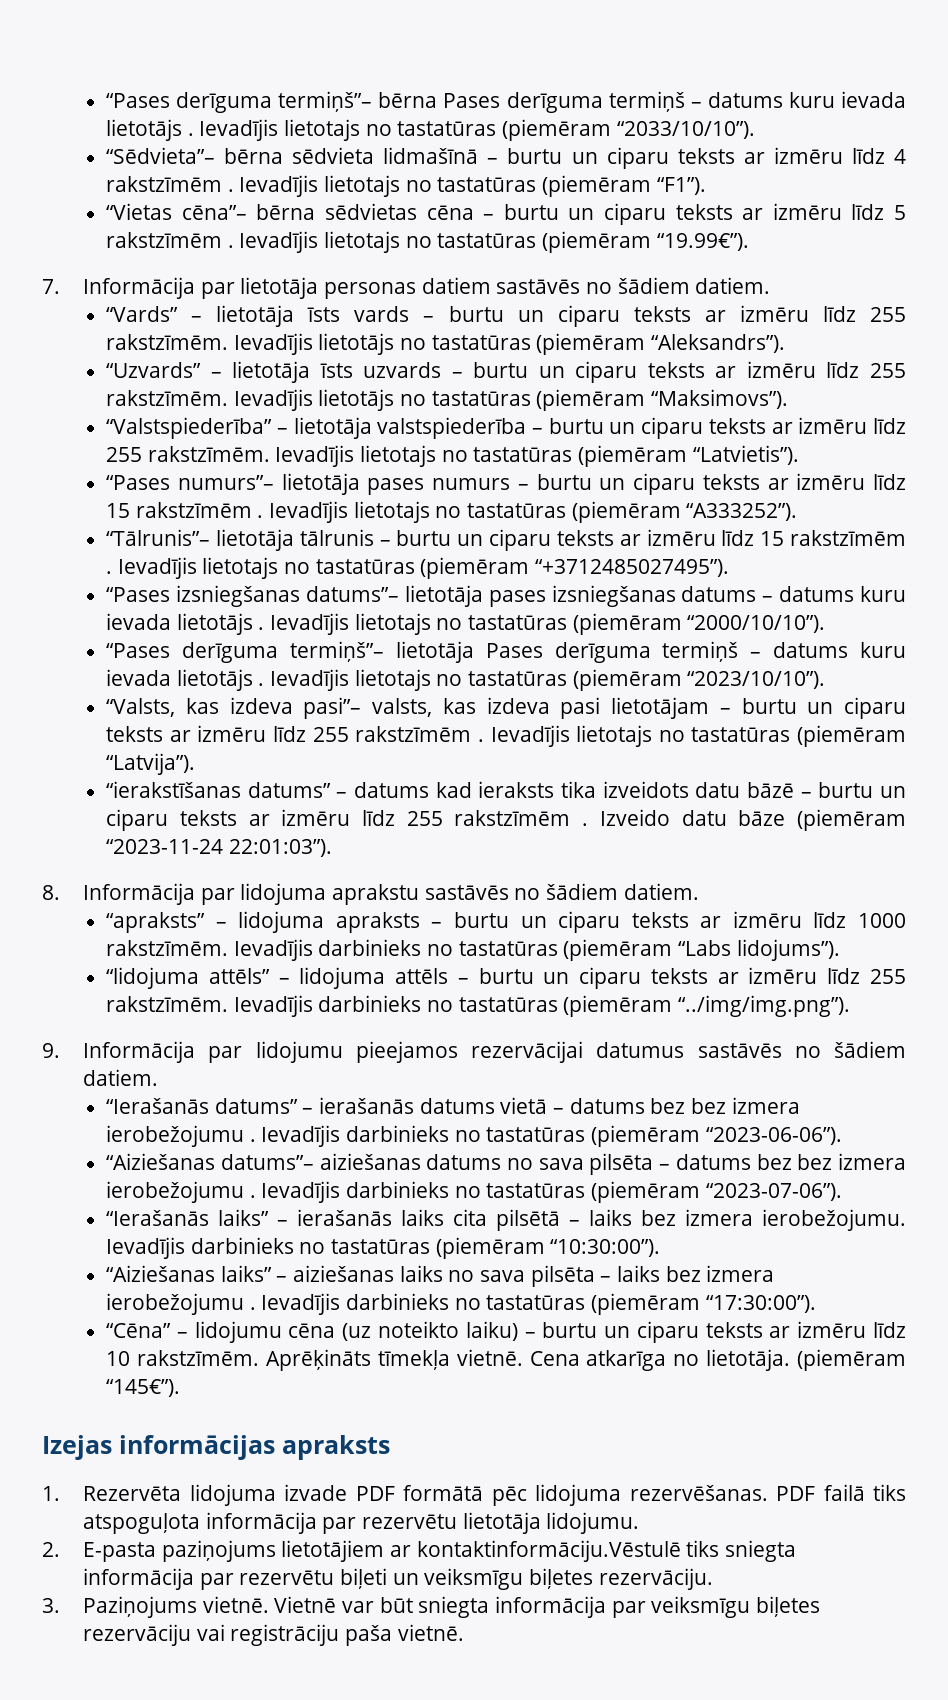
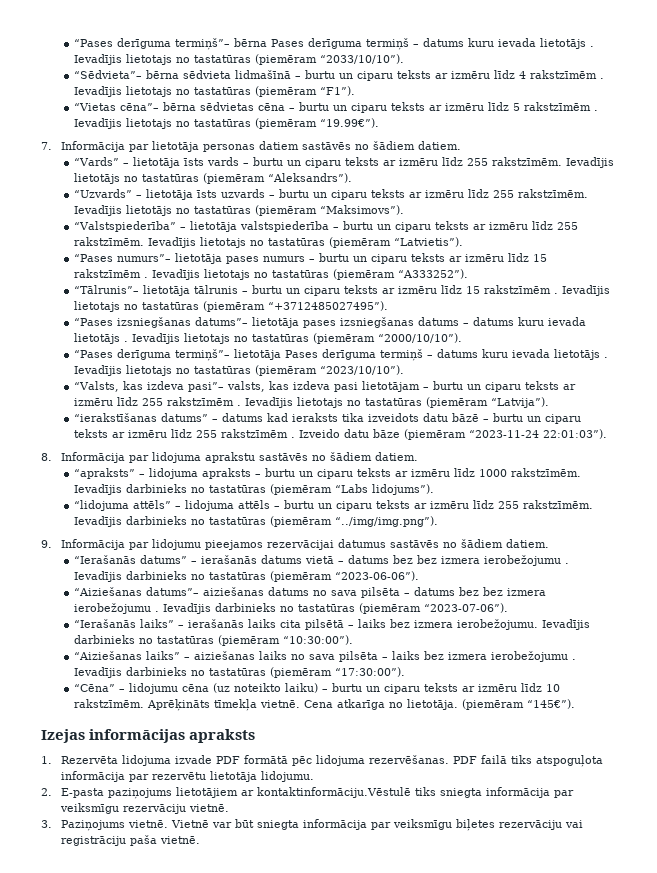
- 2. E-pasta paziņojums lietotājiem ar kontaktinformāciju.Vēstulē tiks sniegta informācija par rezervētu biļeti un veiksmīgu biļetes rezervāciju.
+ 2. E-pasta paziņojums lietotājiem ar kontaktinformāciju.Vēstulē tiks sniegta informācija par veiksmīgu rezervāciju vietnē.

